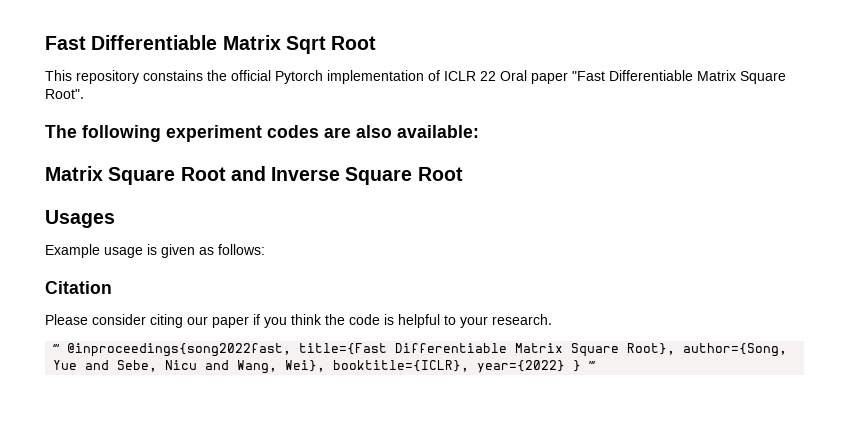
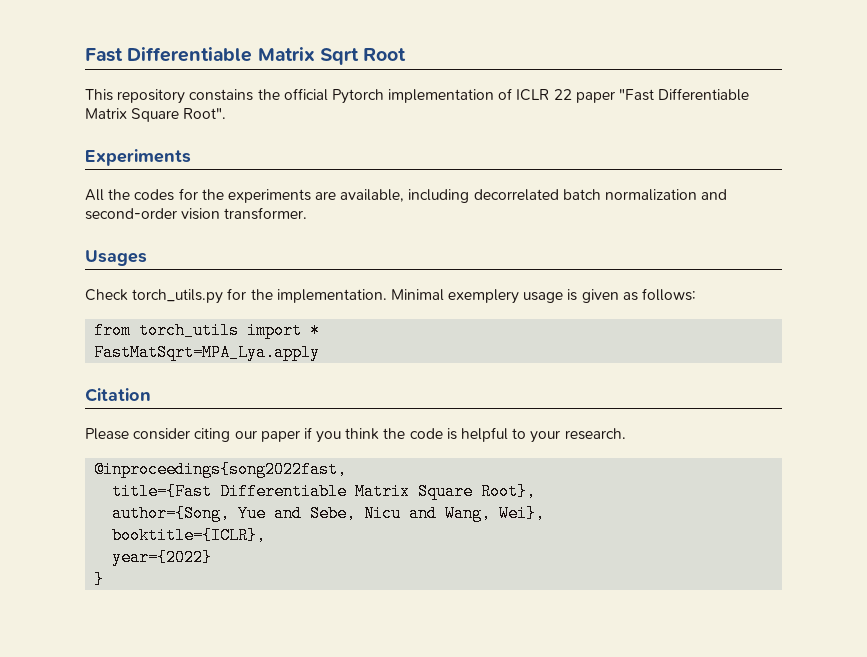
- This repository constains the official Pytorch implementation of ICLR 22 Oral paper "Fast Differentiable Matrix Square Root".
+ This repository constains the official Pytorch implementation of ICLR 22 paper "Fast Differentiable Matrix Square Root".
- The following experiment codes are also available:
- Matrix Square Root and Inverse Square Root
+ Experiments
+ All the codes for the experiments are available, including decorrelated batch normalization and second-order vision transformer.
  Usages
- Example usage is given as follows:
+ Check torch_utils.py for the implementation. Minimal exemplery usage is given as follows:
+ from torch_utils import *
+ FastMatSqrt=MPA_Lya.apply
- ‘’‘ @inproceedings{song2022fast, title={Fast Differentiable Matrix Square Root}, author={Song, Yue and Sebe, Nicu and Wang, Wei}, booktitle={ICLR}, year={2022} } ’‘’
+ @inproceedings{song2022fast,
+ title={Fast Differentiable Matrix Square Root},
+ author={Song, Yue and Sebe, Nicu and Wang, Wei},
+ booktitle={ICLR},
+ year={2022}
+ }

